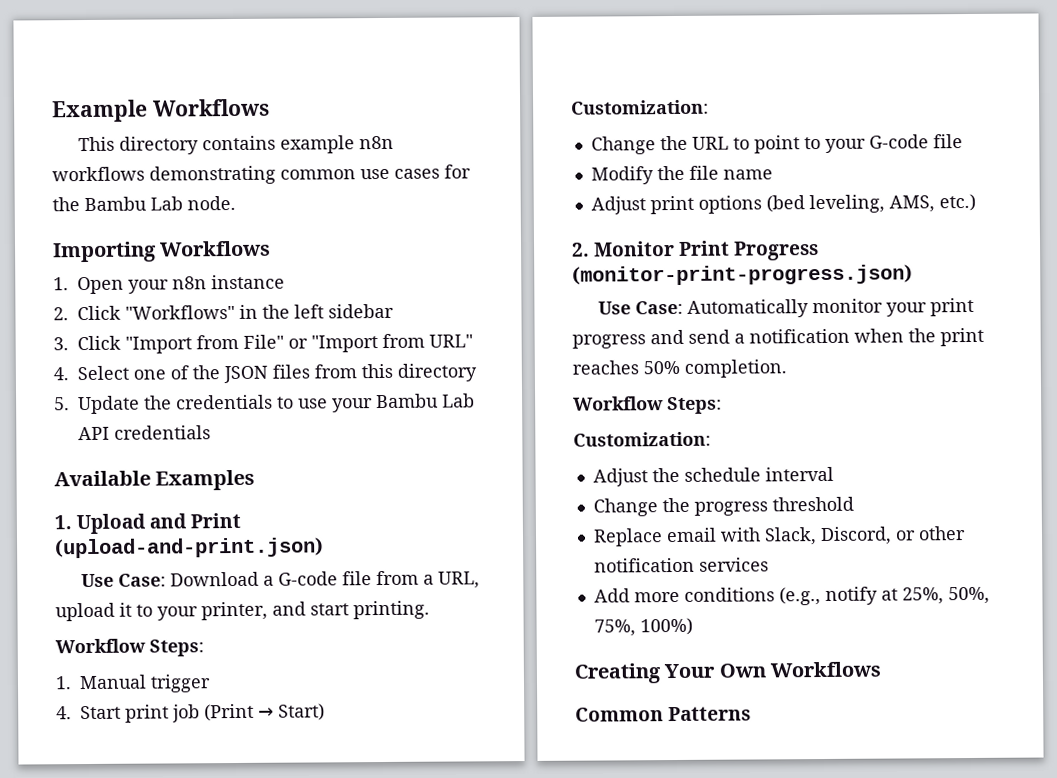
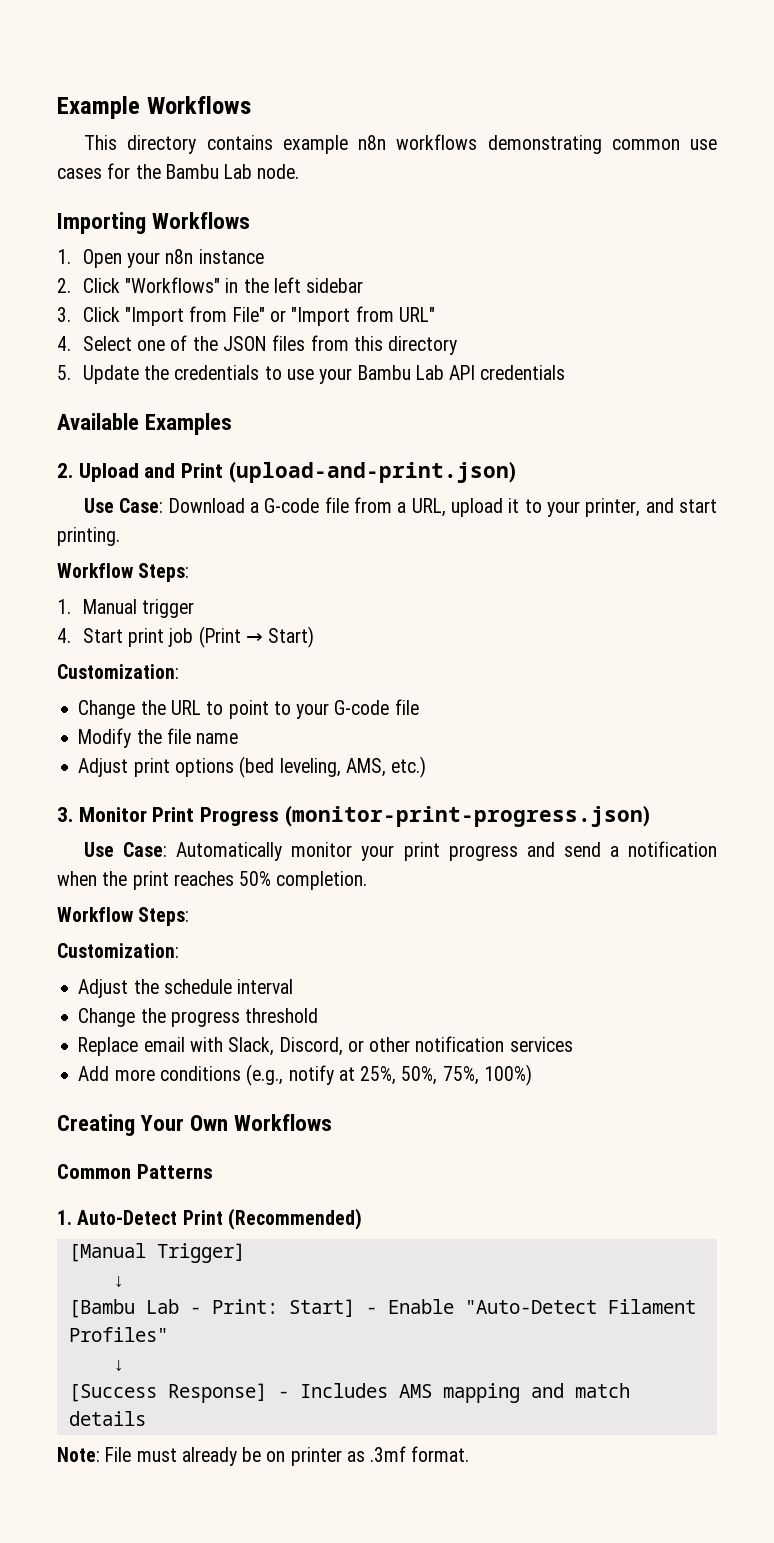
- 1. Upload and Print (upload-and-print.json)
+ 2. Upload and Print (upload-and-print.json)
- 2. Monitor Print Progress (monitor-print-progress.json)
+ 3. Monitor Print Progress (monitor-print-progress.json)
+ 1. Auto-Detect Print (Recommended)
+ [Manual Trigger]
+ ↓
+ [Bambu Lab - Print: Start] - Enable "Auto-Detect Filament Profiles"
+ ↓
+ [Success Response] - Includes AMS mapping and match details
+ Note: File must already be on printer as .3mf format.

